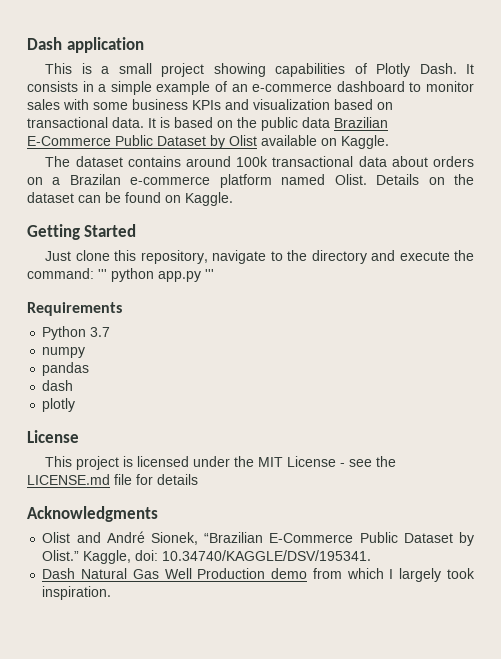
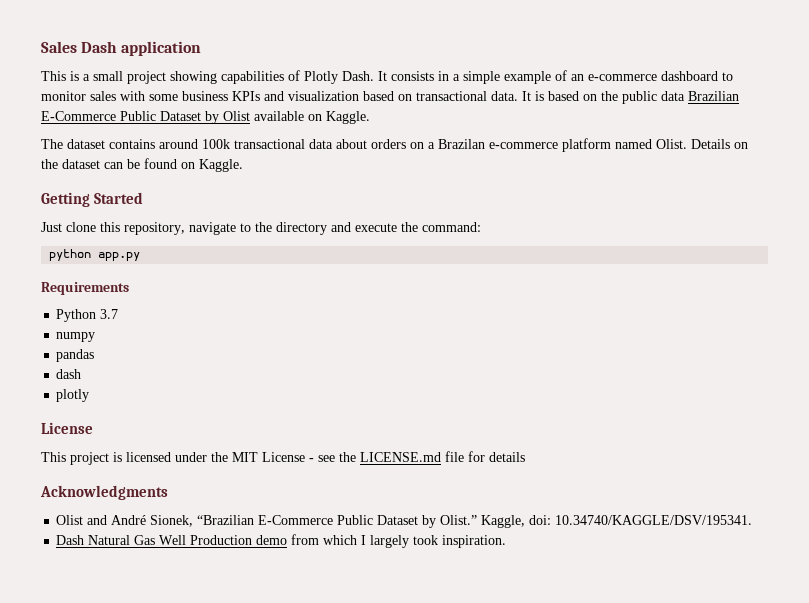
- Dash application
+ Sales Dash application
- Just clone this repository, navigate to the directory and execute the command: ''' python app.py '''
+ Just clone this repository, navigate to the directory and execute the command:
+ python app.py

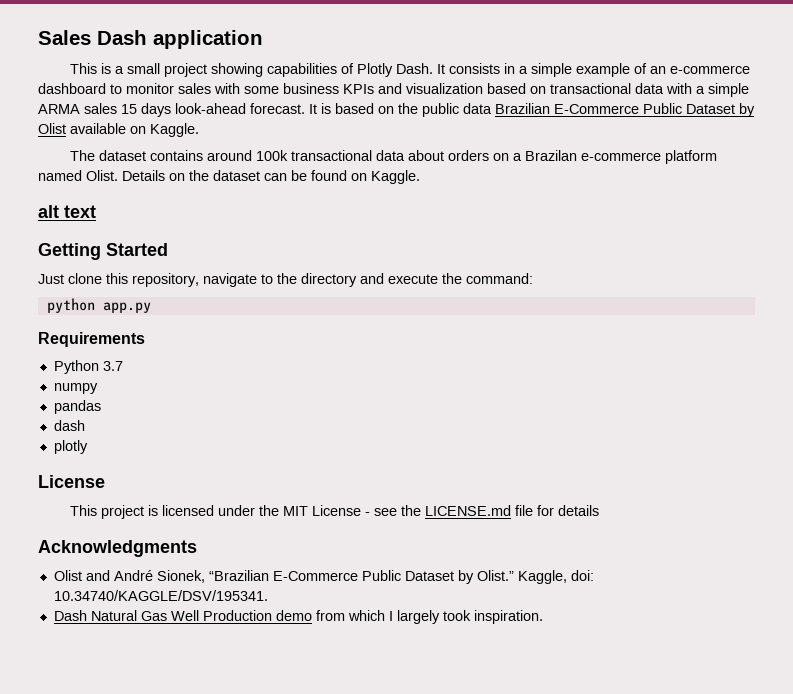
- It consists in a simple example of an e-commerce dashboard to monitor sales with some business KPIs and visualization based on transactional data.
+ It consists in a simple example of an e-commerce dashboard to monitor sales with some business KPIs and visualization based on transactional data with a simple ARMA sales 15 days look-ahead forecast.
+ alt text

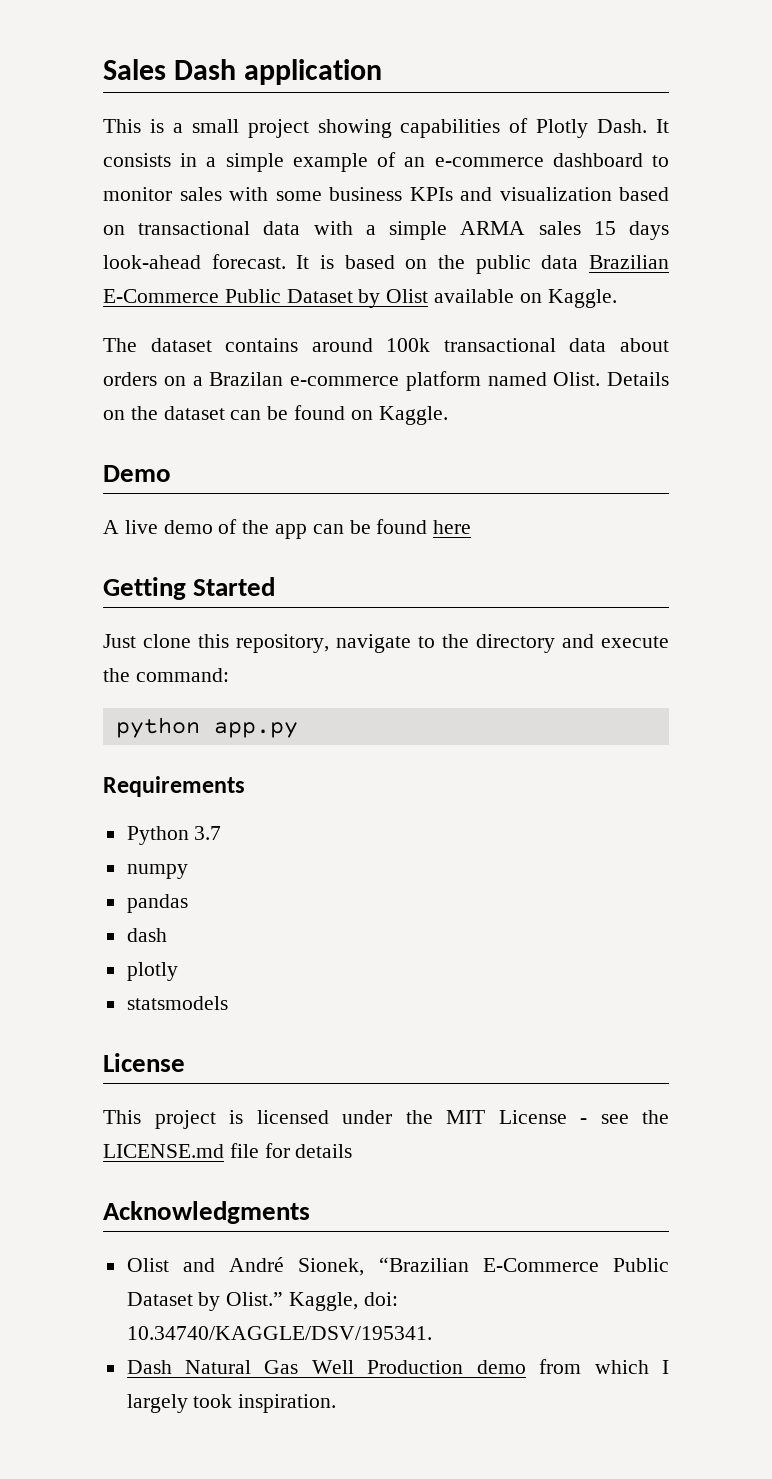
- alt text
+ Demo
+ A live demo of the app can be found here
+ statsmodels

